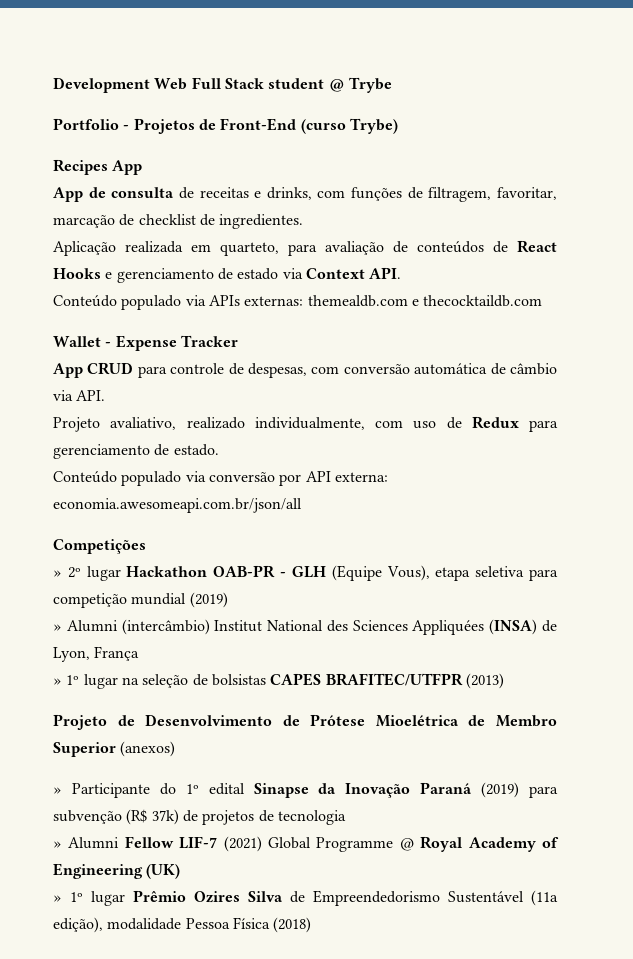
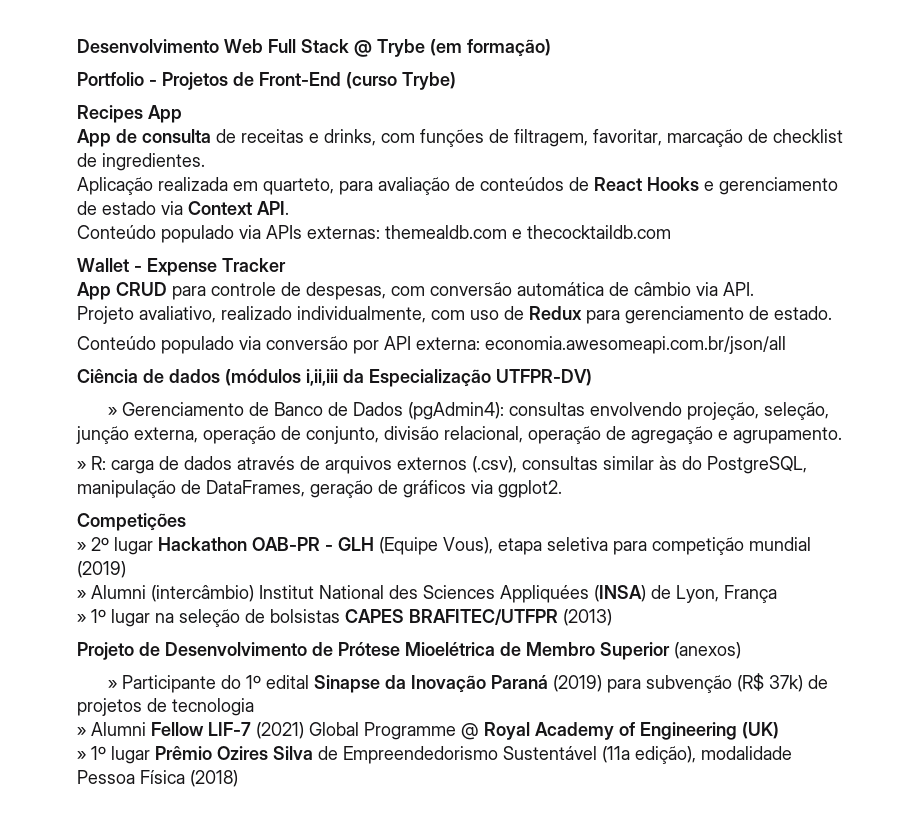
- Development Web Full Stack student @ Trybe
+ Desenvolvimento Web Full Stack @ Trybe (em formação)
+ Ciência de dados (módulos i,ii,iii da Especialização UTFPR-DV)
+ » Gerenciamento de Banco de Dados (pgAdmin4): consultas envolvendo projeção, seleção, junção externa, operação de conjunto, divisão relacional, operação de agregação e agrupamento.
+ » R: carga de dados através de arquivos externos (.csv), consultas similar às do PostgreSQL, manipulação de DataFrames, geração de gráficos via ggplot2.

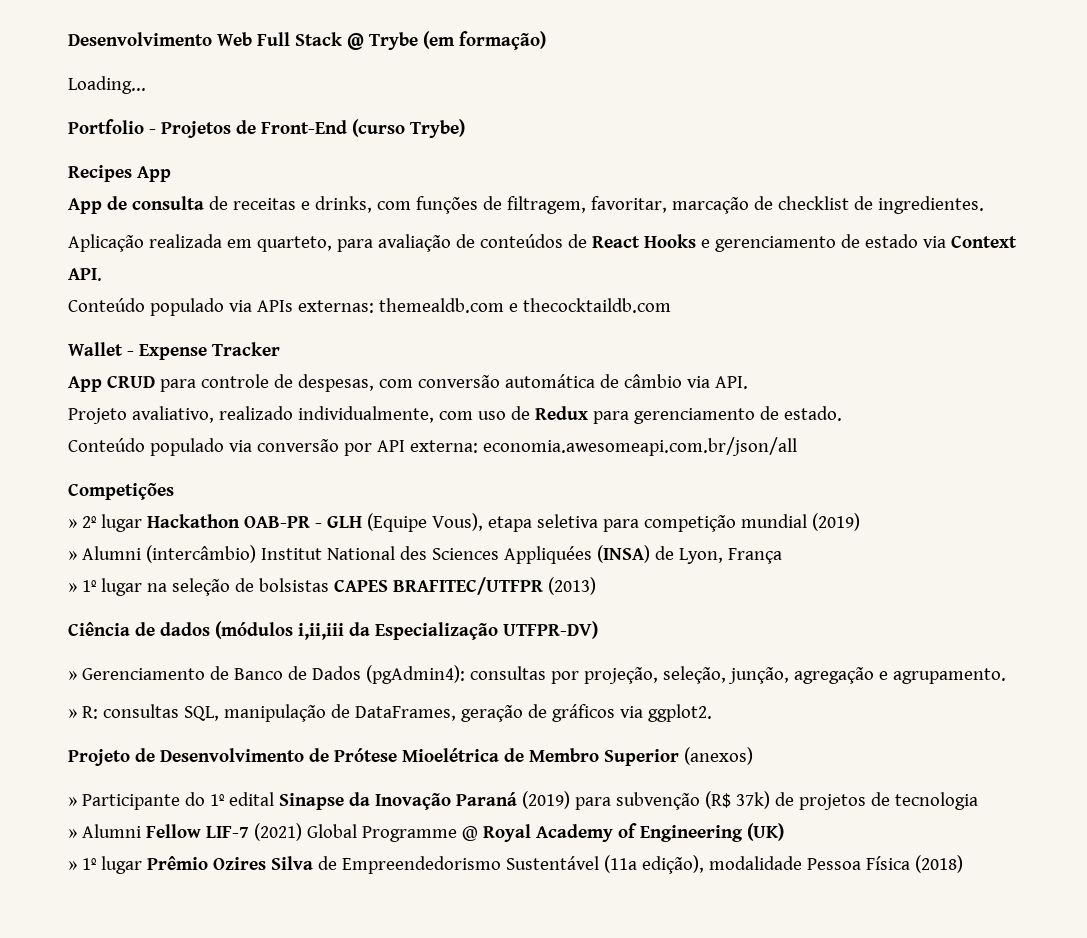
+ Loading...
- Ciência de dados (módulos i,ii,iii da Especialização UTFPR-DV)
- » Gerenciamento de Banco de Dados (pgAdmin4): consultas envolvendo projeção, seleção, junção externa, operação de conjunto, divisão relacional, operação de agregação e agrupamento.
- » R: carga de dados através de arquivos externos (.csv), consultas similar às do PostgreSQL, manipulação de DataFrames, geração de gráficos via ggplot2.
+ Ciência de dados (módulos i,ii,iii da Especialização UTFPR-DV)
+ » Gerenciamento de Banco de Dados (pgAdmin4): consultas por projeção, seleção, junção, agregação e agrupamento.
+ » R: consultas SQL, manipulação de DataFrames, geração de gráficos via ggplot2.

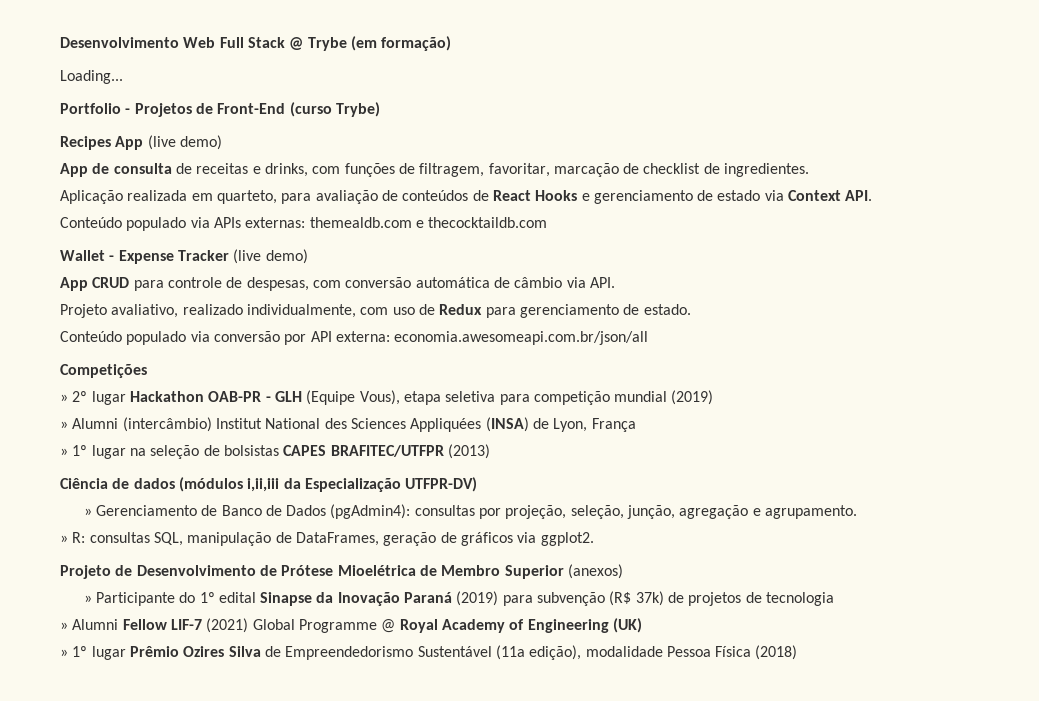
- Recipes App
+ Recipes App (live demo)
- Wallet - Expense Tracker
+ Wallet - Expense Tracker (live demo)

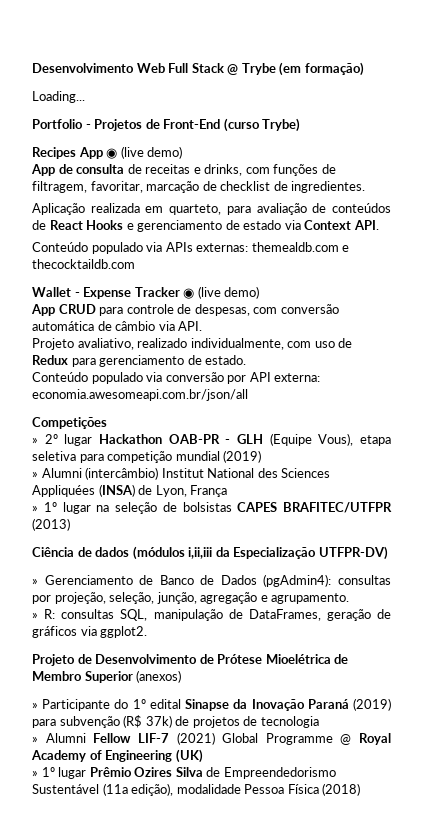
- Recipes App (live demo)
+ Recipes App ◉ (live demo)
- Wallet - Expense Tracker (live demo)
+ Wallet - Expense Tracker ◉ (live demo)

